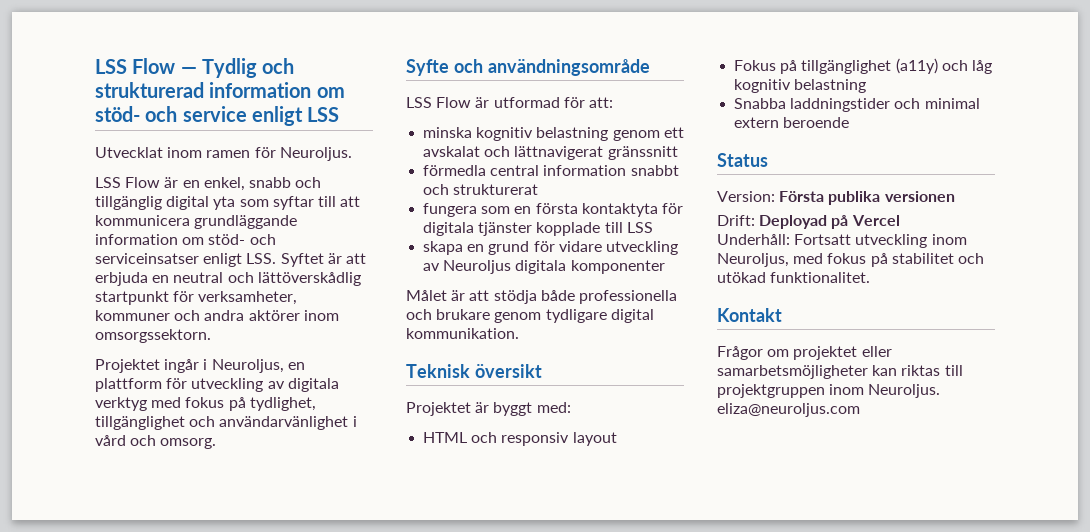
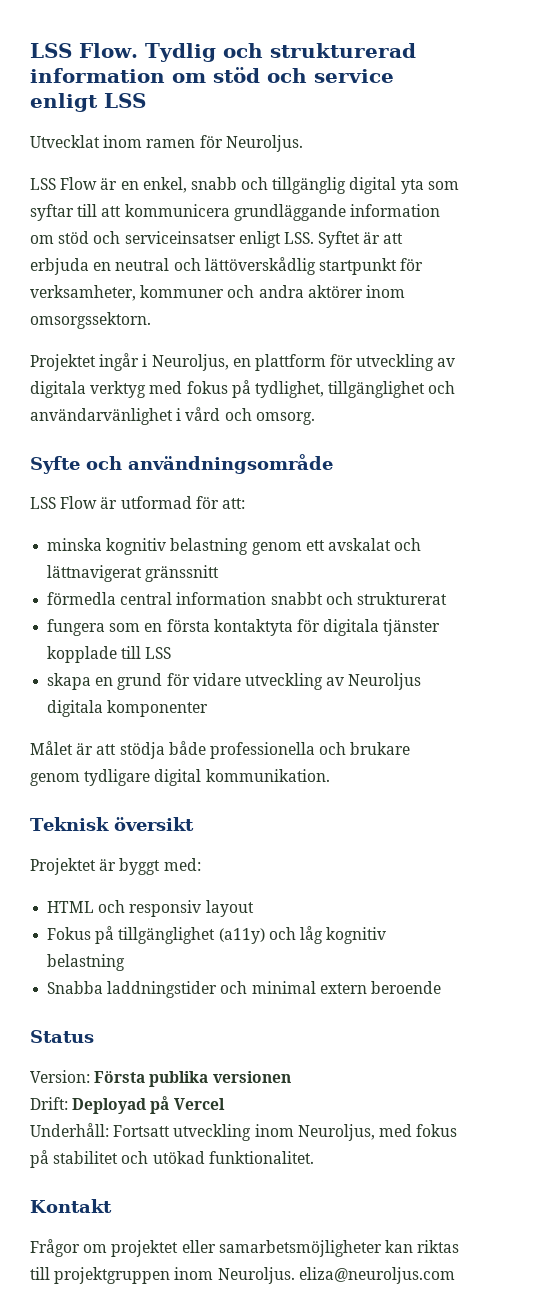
- LSS Flow — Tydlig och strukturerad information om stöd- och service enligt LSS
+ LSS Flow. Tydlig och strukturerad information om stöd och service enligt LSS
- LSS Flow är en enkel, snabb och tillgänglig digital yta som syftar till att kommunicera grundläggande information om stöd- och serviceinsatser enligt LSS. Syftet är att erbjuda en neutral och lättöverskådlig startpunkt för verksamheter, kommuner och andra aktörer inom omsorgssektorn.
+ LSS Flow är en enkel, snabb och tillgänglig digital yta som syftar till att kommunicera grundläggande information om stöd och serviceinsatser enligt LSS. Syftet är att erbjuda en neutral och lättöverskådlig startpunkt för verksamheter, kommuner och andra aktörer inom omsorgssektorn.

